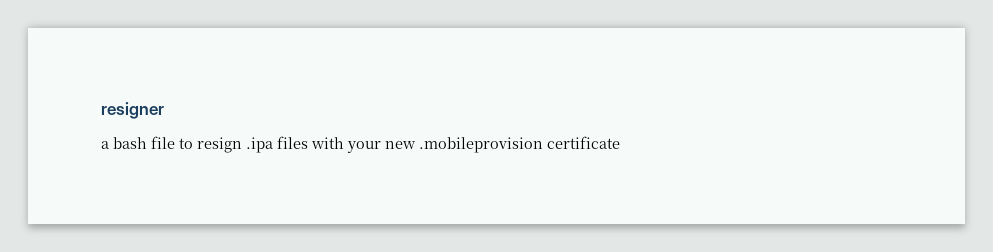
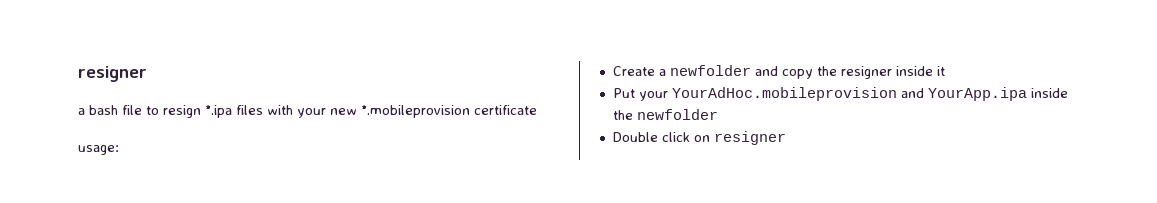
- a bash file to resign .ipa files with your new .mobileprovision certificate
+ a bash file to resign *.ipa files with your new *.mobileprovision certificate
+ usage:
+ Create a newfolder and copy the resigner inside it
+ Put your YourAdHoc.mobileprovision and YourApp.ipa inside the newfolder
+ Double click on resigner

